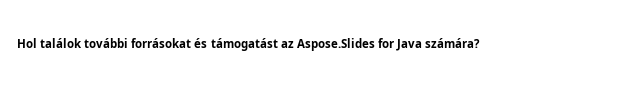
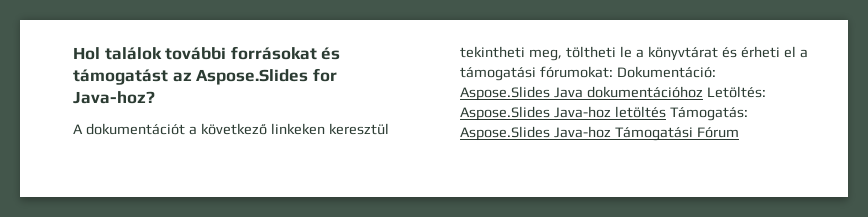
- Hol találok további forrásokat és támogatást az Aspose.Slides for Java számára?
+ Hol találok további forrásokat és támogatást az Aspose.Slides for Java-hoz?
+ A dokumentációt a következő linkeken keresztül tekintheti meg, töltheti le a könyvtárat és érheti el a támogatási fórumokat: Dokumentáció: Aspose.Slides Java dokumentációhoz Letöltés: Aspose.Slides Java-hoz letöltés Támogatás: Aspose.Slides Java-hoz Támogatási Fórum

